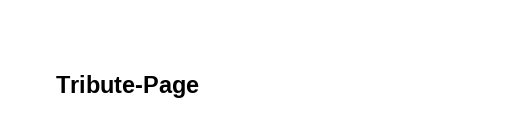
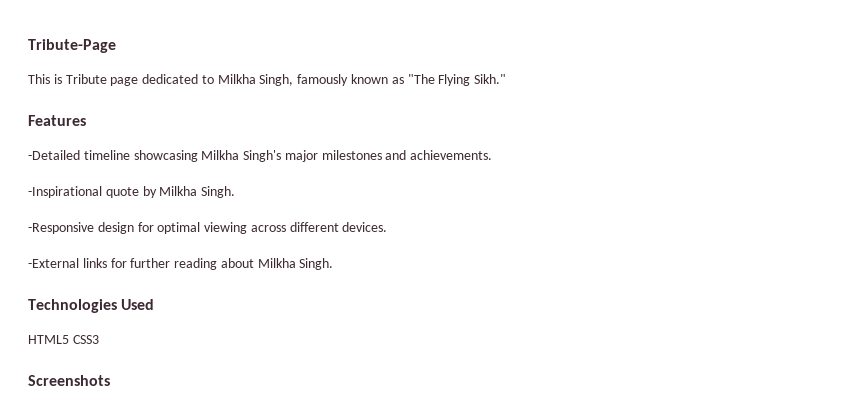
+ This is Tribute page dedicated to Milkha Singh, famously known as "The Flying Sikh."
+ Features
+ -Detailed timeline showcasing Milkha Singh's major milestones and achievements.
+ -Inspirational quote by Milkha Singh.
+ -Responsive design for optimal viewing across different devices.
+ -External links for further reading about Milkha Singh.
+ Technologies Used
+ HTML5 CSS3
+ Screenshots

